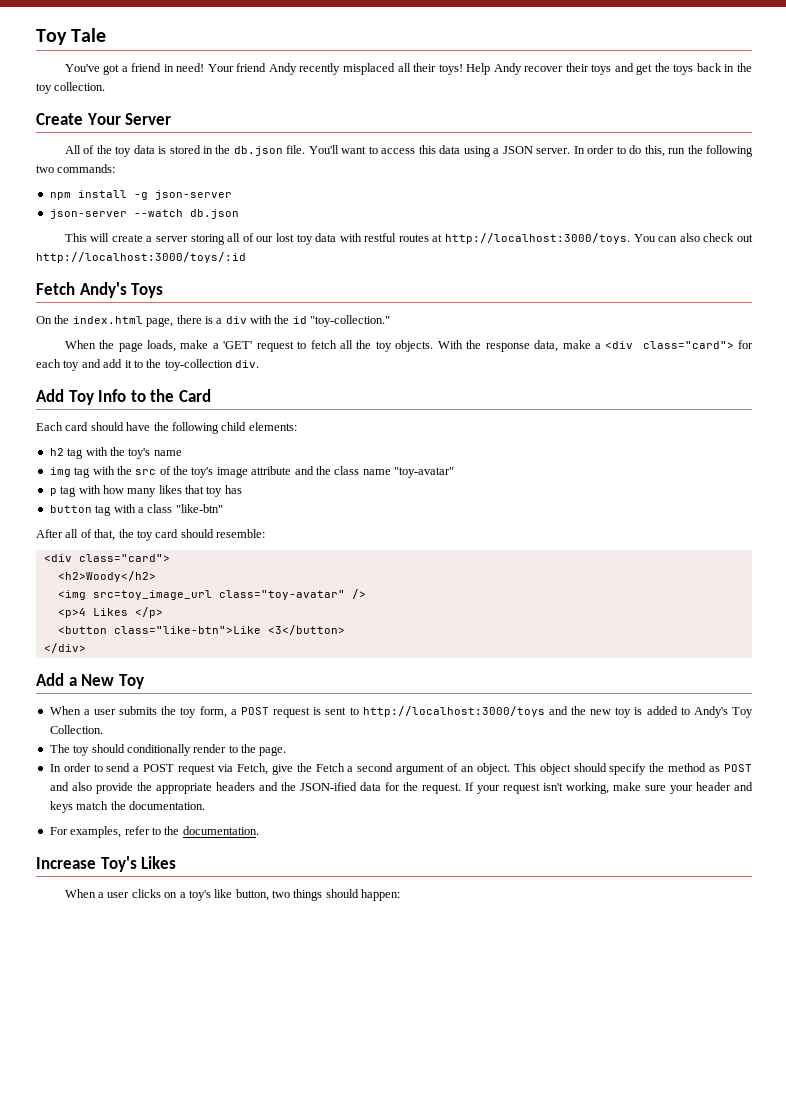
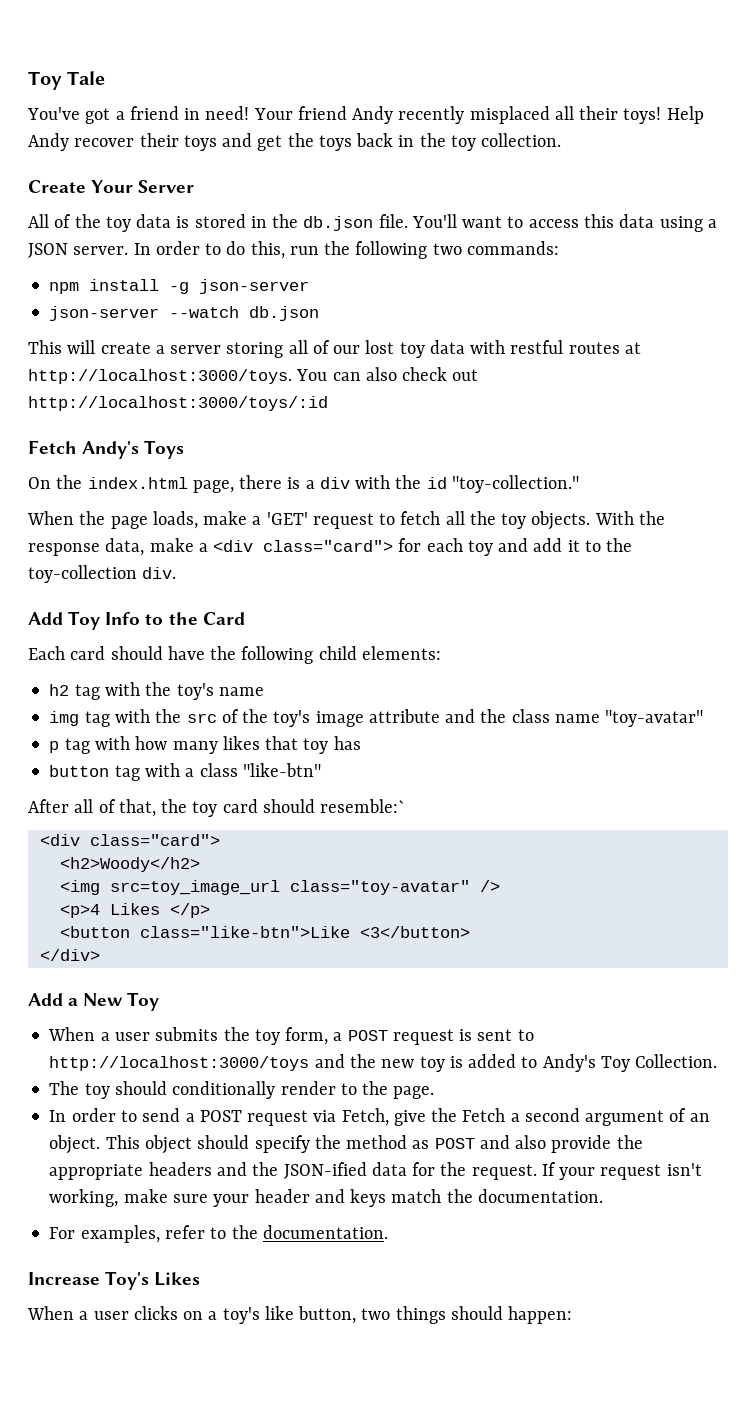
- After all of that, the toy card should resemble:
+ After all of that, the toy card should resemble:`

